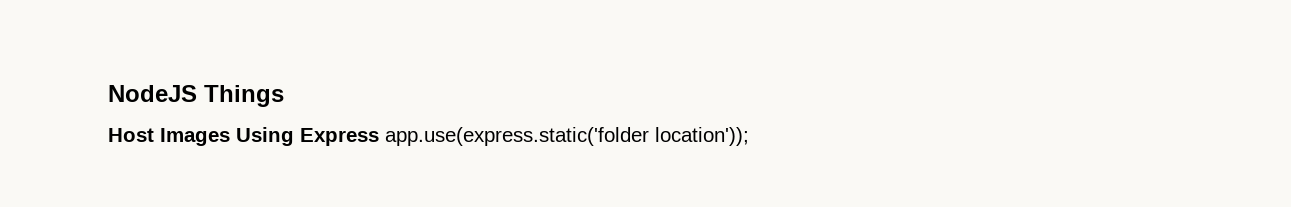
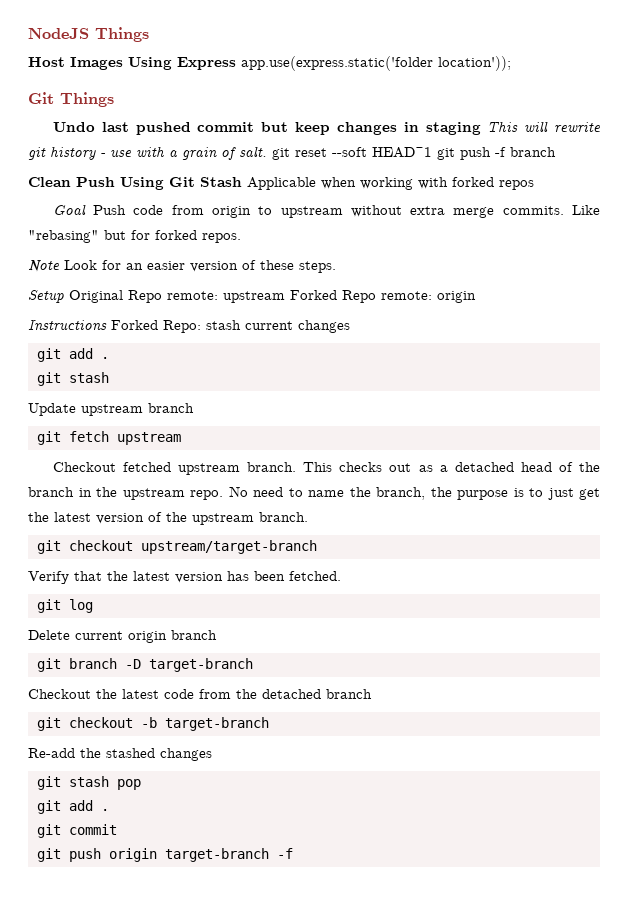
+ Git Things
+ Undo last pushed commit but keep changes in staging This will rewrite git history - use with a grain of salt. git reset --soft HEAD~1 git push -f branch
+ Clean Push Using Git Stash Applicable when working with forked repos
+ Goal Push code from origin to upstream without extra merge commits. Like "rebasing" but for forked repos.
+ Note Look for an easier version of these steps.
+ Setup Original Repo remote: upstream Forked Repo remote: origin
+ Instructions Forked Repo: stash current changes
+ git add .
+ git stash
+ Update upstream branch
+ git fetch upstream
+ Checkout fetched upstream branch. This checks out as a detached head of the branch in the upstream repo. No need to name the branch, the purpose is to just get the latest version of the upstream branch.
+ git checkout upstream/target-branch
+ Verify that the latest version has been fetched.
+ git log
+ Delete current origin branch
+ git branch -D target-branch
+ Checkout the latest code from the detached branch
+ git checkout -b target-branch
+ Re-add the stashed changes
+ git stash pop
+ git add .
+ git commit
+ git push origin target-branch -f

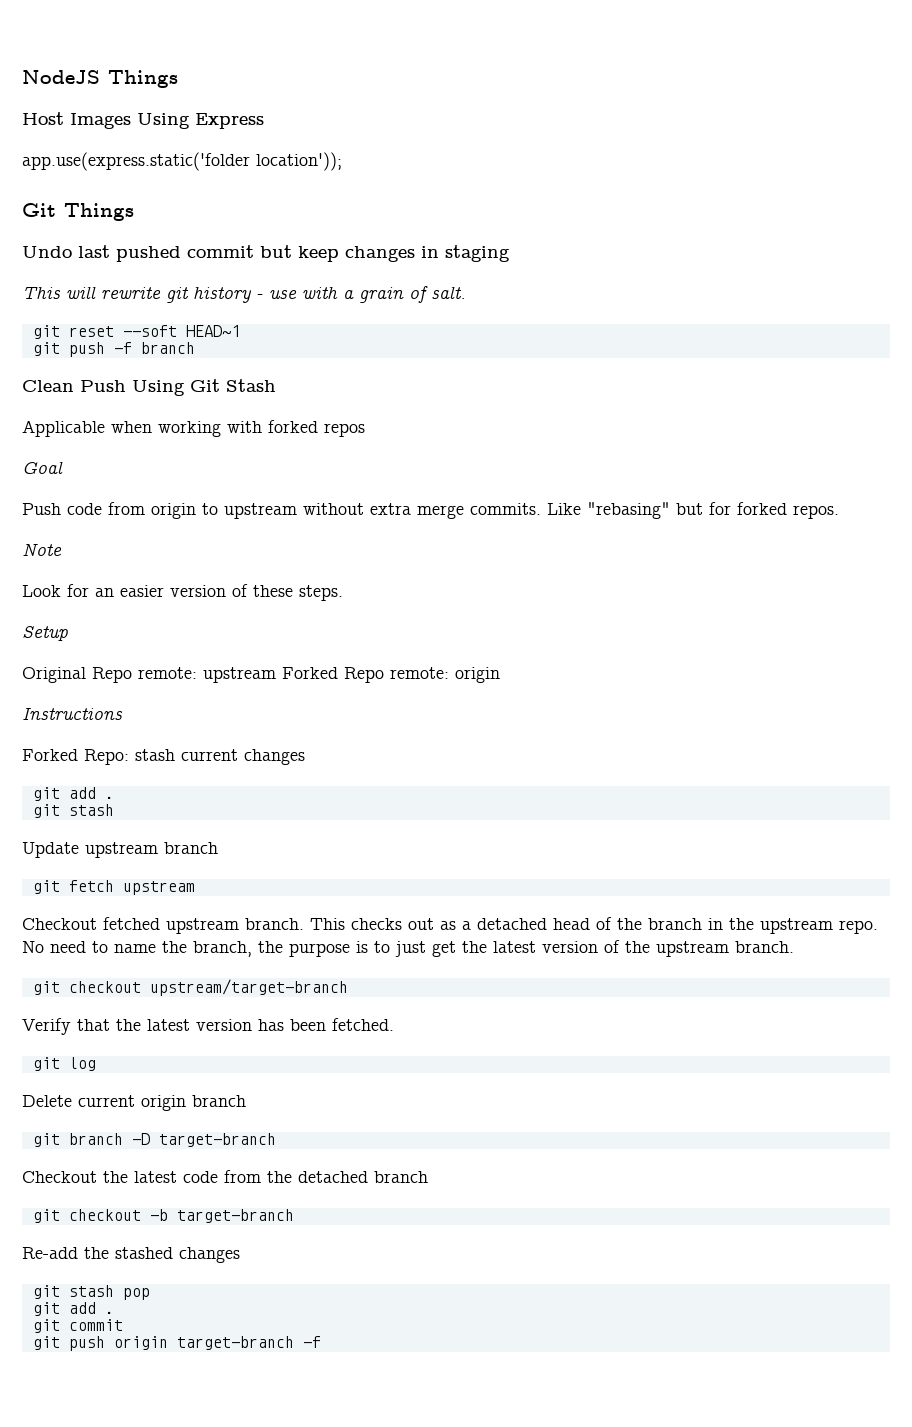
- Host Images Using Express app.use(express.static('folder location'));
+ Host Images Using Express
+ app.use(express.static('folder location'));
- Undo last pushed commit but keep changes in staging This will rewrite git history - use with a grain of salt. git reset --soft HEAD~1 git push -f branch
+ Undo last pushed commit but keep changes in staging
+ This will rewrite git history - use with a grain of salt.
+ git reset --soft HEAD~1
+ git push -f branch
- Clean Push Using Git Stash Applicable when working with forked repos
+ Clean Push Using Git Stash
+ Applicable when working with forked repos
- Goal Push code from origin to upstream without extra merge commits.
+ Goal
+ Push code from origin to upstream without extra merge commits.
- Note Look for an easier version of these steps.
+ Note
+ Look for an easier version of these steps.
- Setup Original Repo remote: upstream Forked Repo remote: origin
+ Setup
+ Original Repo remote: upstream Forked Repo remote: origin
- Instructions Forked Repo: stash current changes
+ Instructions
+ Forked Repo: stash current changes

